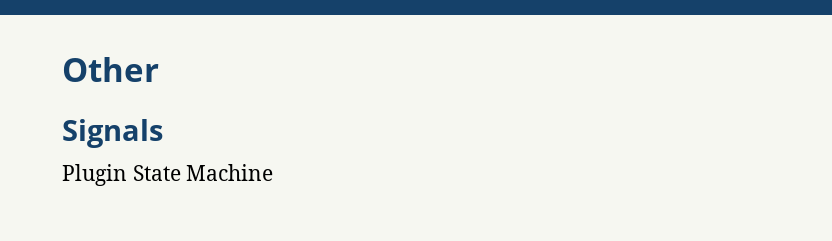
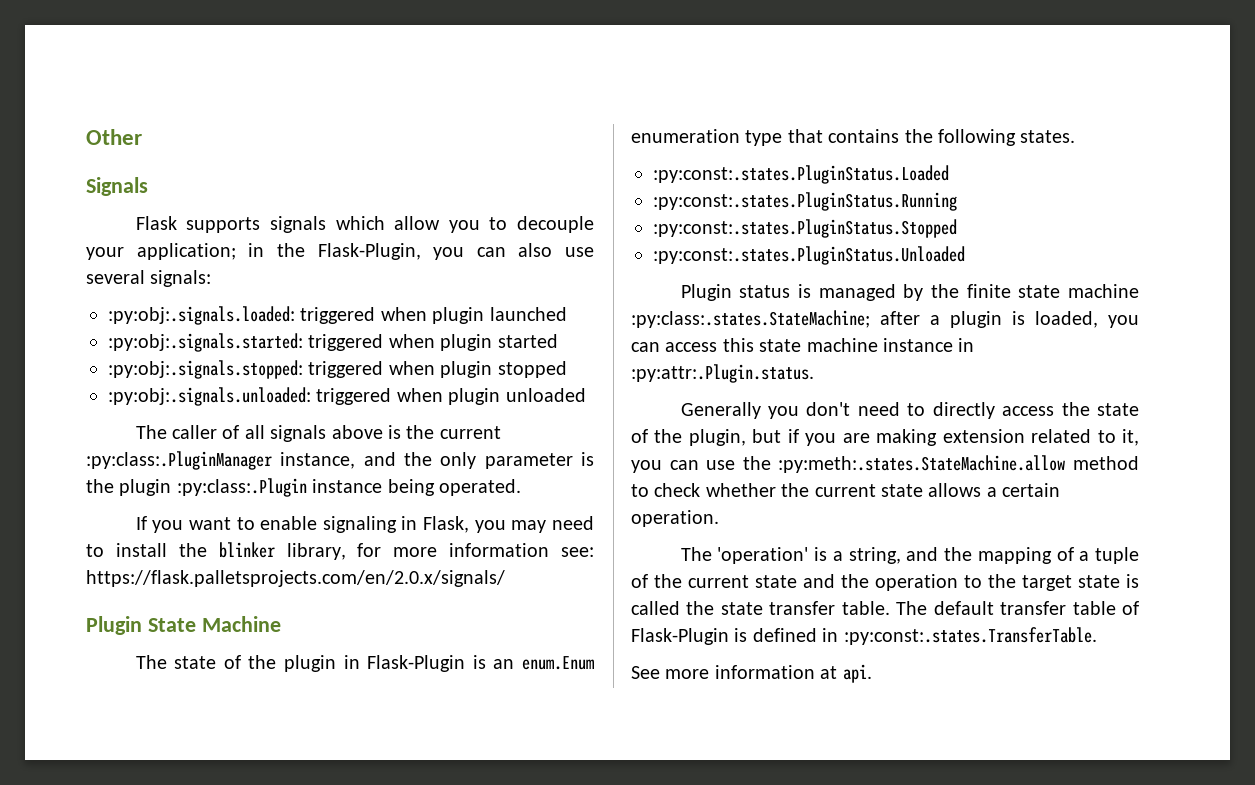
+ Flask supports signals which allow you to decouple your application; in the Flask-Plugin, you can also use several signals:
+ :py:obj:.signals.loaded: triggered when plugin launched
+ :py:obj:.signals.started: triggered when plugin started
+ :py:obj:.signals.stopped: triggered when plugin stopped
+ :py:obj:.signals.unloaded: triggered when plugin unloaded
+ The caller of all signals above is the current :py:class:.PluginManager instance, and the only parameter is the plugin :py:class:.Plugin instance being operated.
+ If you want to enable signaling in Flask, you may need to install the blinker library, for more information see: https://flask.palletsprojects.com/en/2.0.x/signals/
  Plugin State Machine
+ The state of the plugin in Flask-Plugin is an enum.Enum enumeration type that contains the following states.
+ :py:const:.states.PluginStatus.Loaded
+ :py:const:.states.PluginStatus.Running
+ :py:const:.states.PluginStatus.Stopped
+ :py:const:.states.PluginStatus.Unloaded
+ Plugin status is managed by the finite state machine :py:class:.states.StateMachine; after a plugin is loaded, you can access this state machine instance in :py:attr:.Plugin.status.
+ Generally you don't need to directly access the state of the plugin, but if you are making extension related to it, you can use the :py:meth:.states.StateMachine.allow method to check whether the current state allows a certain operation.
+ The 'operation' is a string, and the mapping of a tuple of the current state and the operation to the target state is called the state transfer table. The default transfer table of Flask-Plugin is defined in :py:const:.states.TransferTable.
+ See more information at api.

